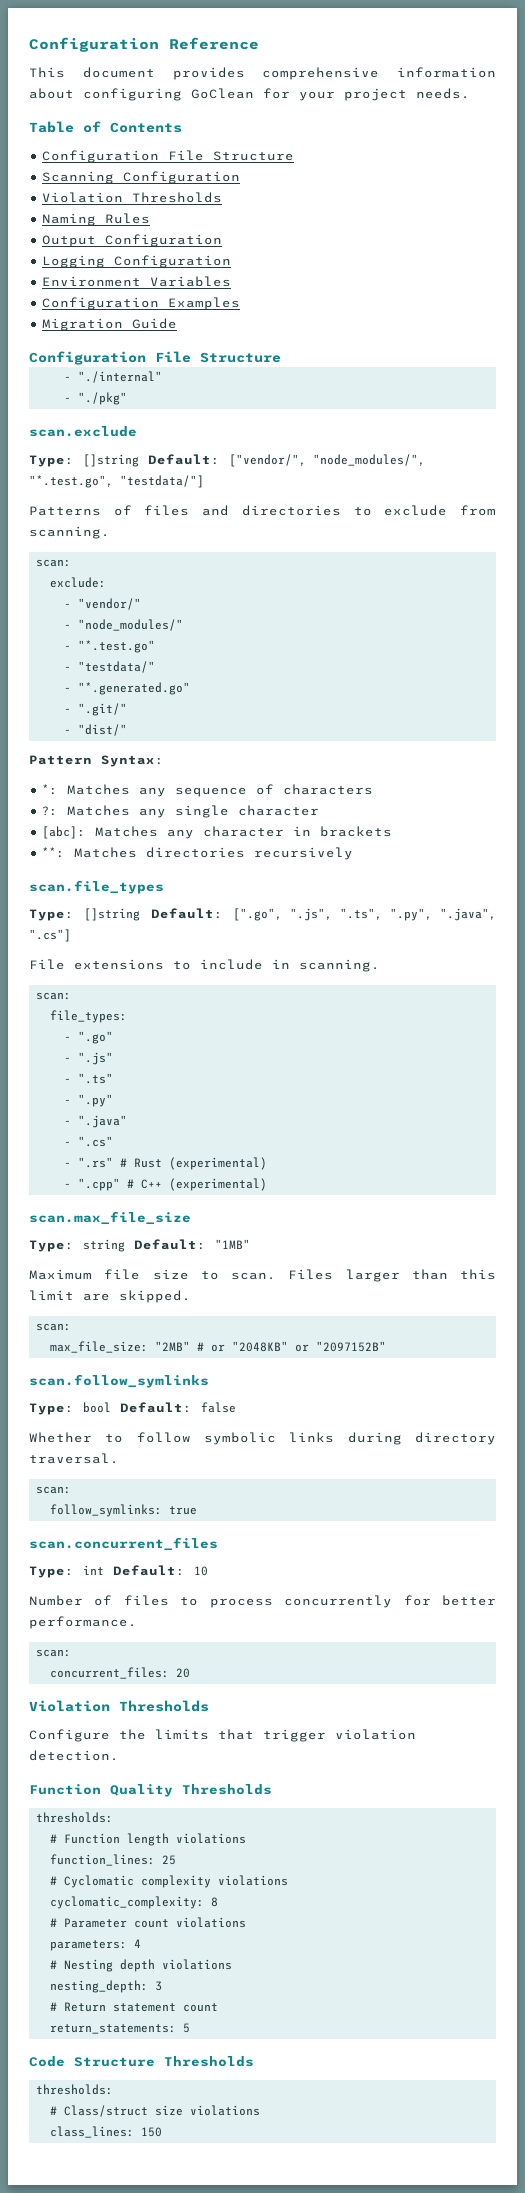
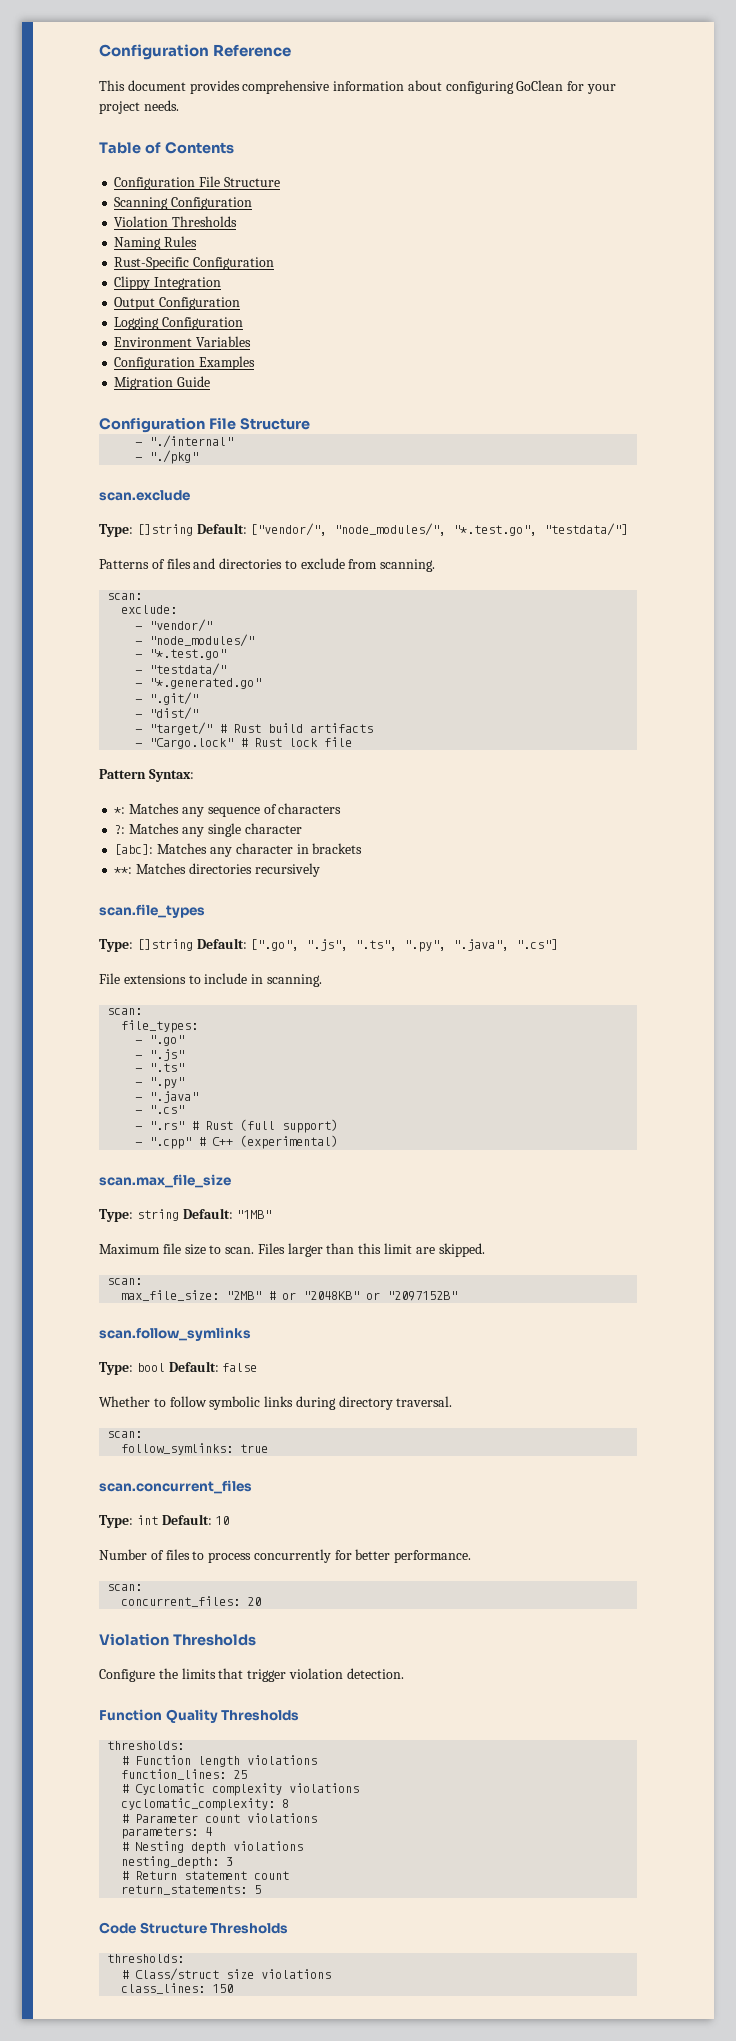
+ Rust-Specific Configuration
+ Clippy Integration
+ - "target/" # Rust build artifacts
+ - "Cargo.lock" # Rust lock file
- - ".rs" # Rust (experimental)
+ - ".rs" # Rust (full support)

